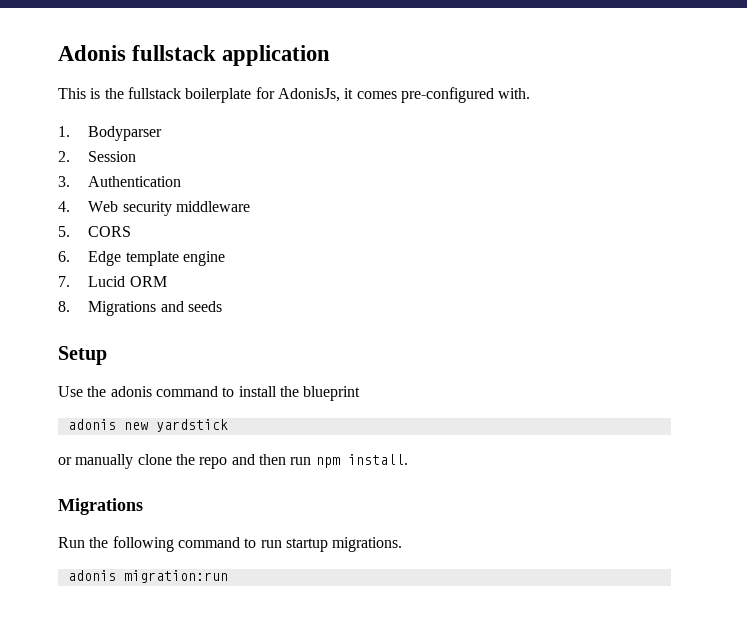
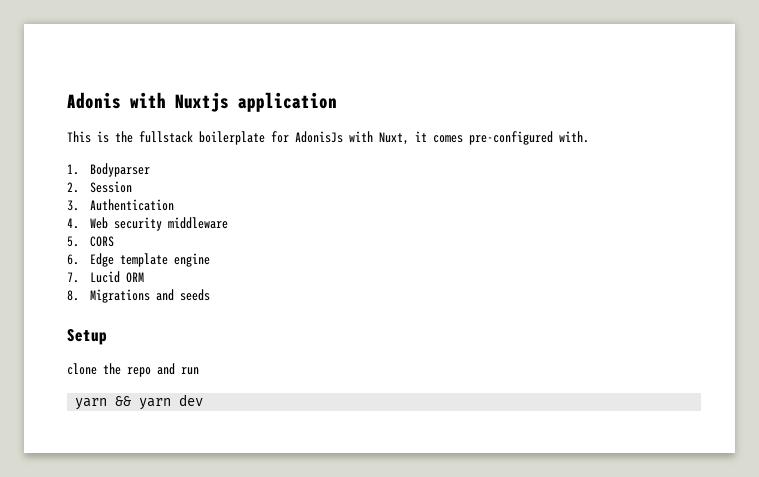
- Adonis fullstack application
+ Adonis with Nuxtjs application
- This is the fullstack boilerplate for AdonisJs, it comes pre-configured with.
+ This is the fullstack boilerplate for AdonisJs with Nuxt, it comes pre-configured with.
- Use the adonis command to install the blueprint
- adonis new yardstick
- or manually clone the repo and then run npm install.
- Migrations
- Run the following command to run startup migrations.
- adonis migration:run
+ clone the repo and run
+ yarn && yarn dev

